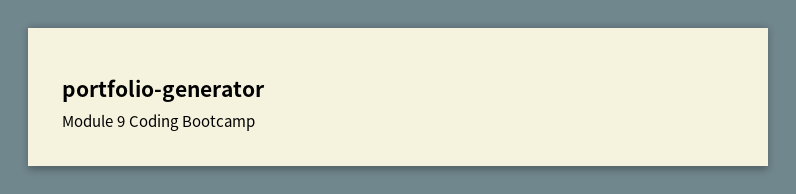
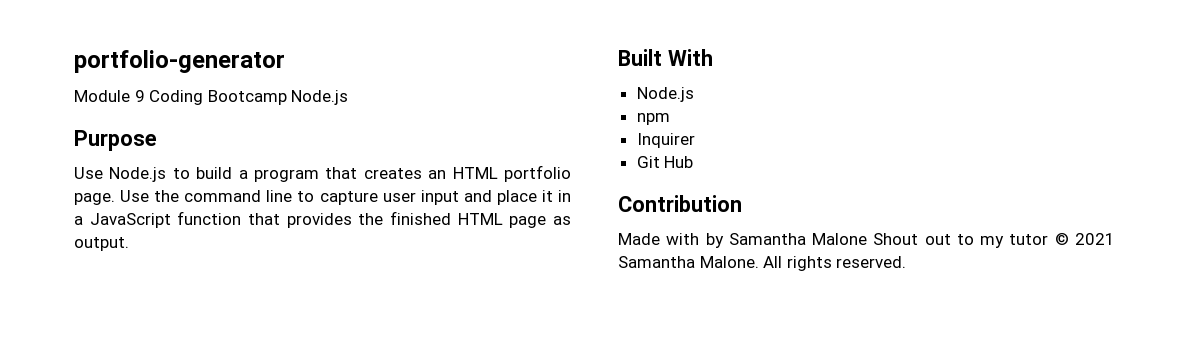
- Module 9 Coding Bootcamp
+ Module 9 Coding Bootcamp Node.js
+ Purpose
+ Use Node.js to build a program that creates an HTML portfolio page. Use the command line to capture user input and place it in a JavaScript function that provides the finished HTML page as output.
+ Built With
+ Node.js
+ npm
+ Inquirer
+ Git Hub
+ Contribution
+ Made with by Samantha Malone Shout out to my tutor © 2021 Samantha Malone. All rights reserved.

